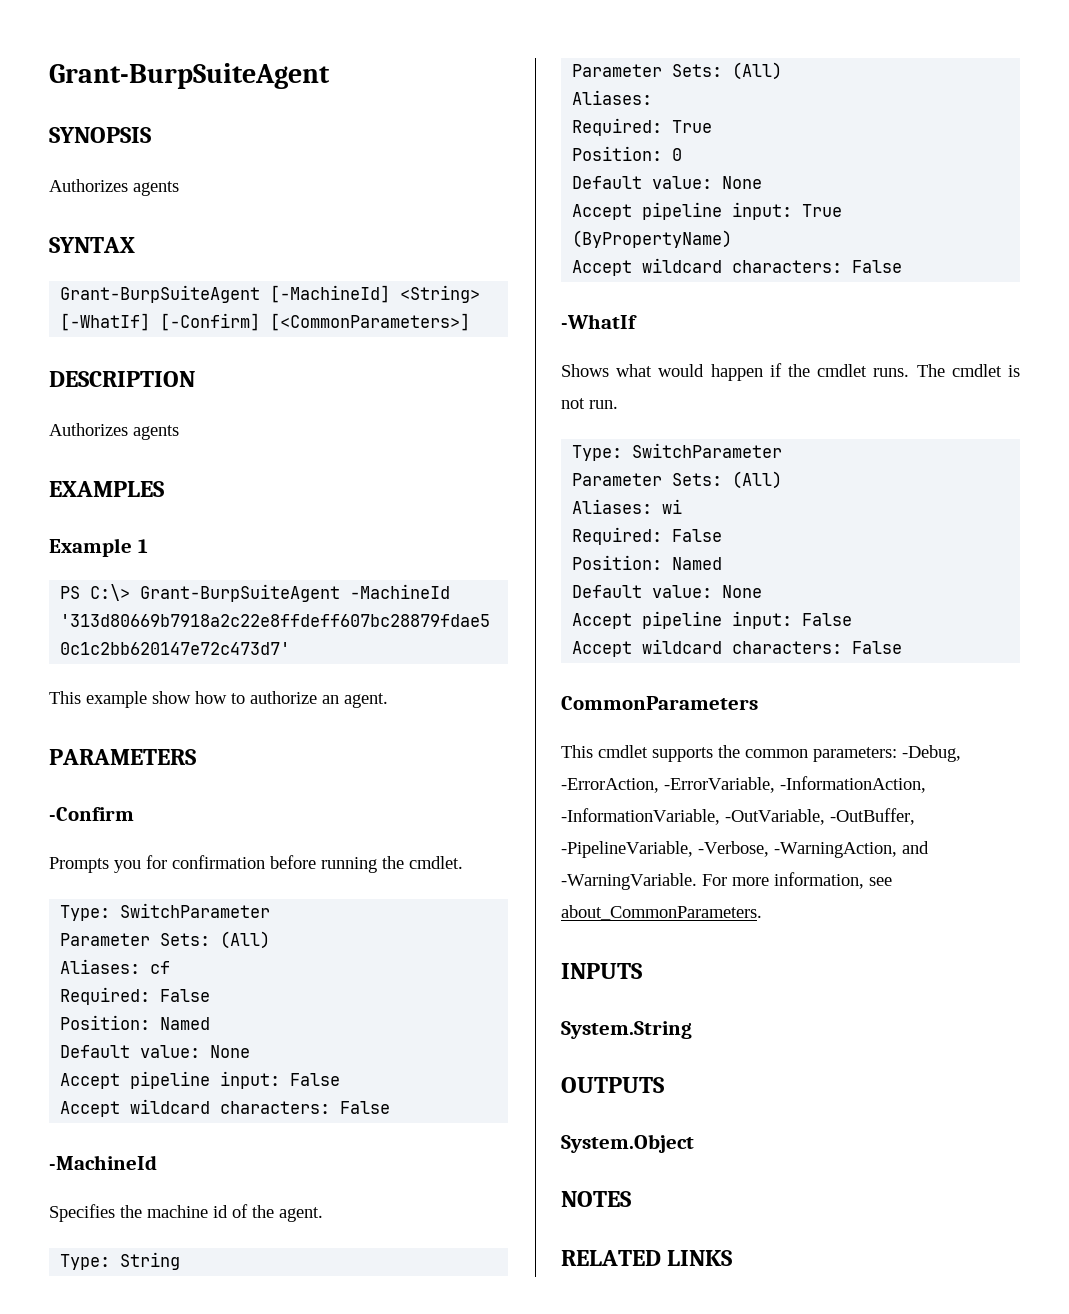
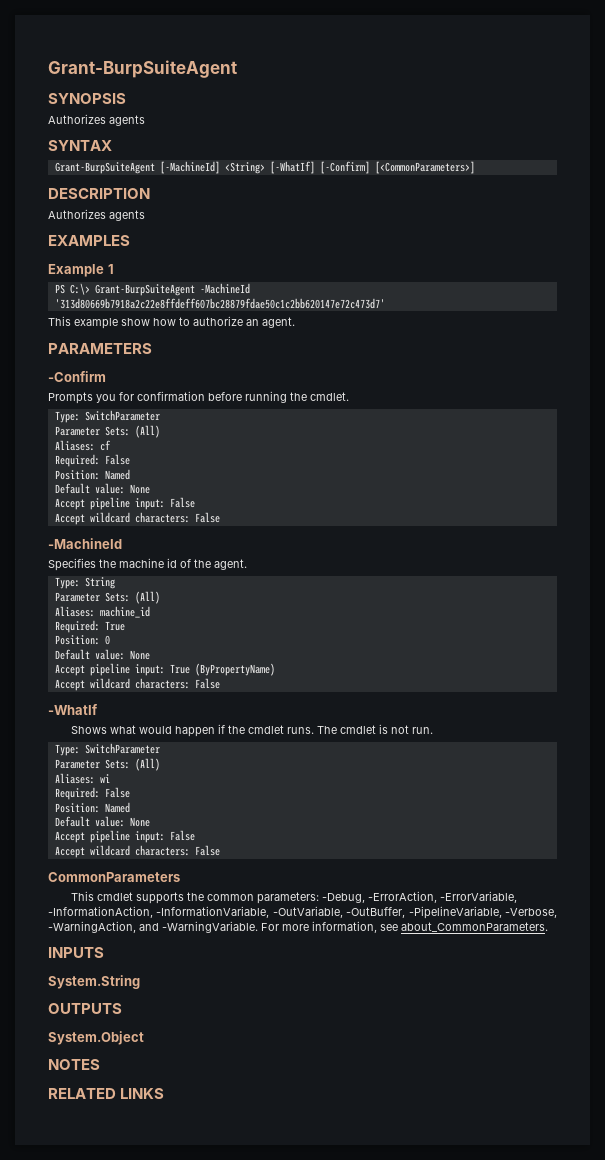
  Type: String
  Parameter Sets: (All)
- Aliases:
+ Aliases: machine_id

